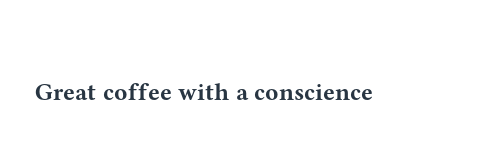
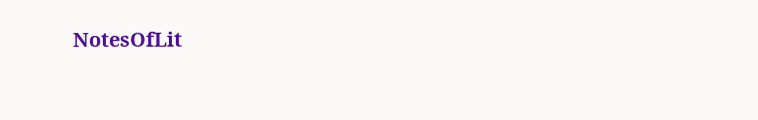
- Great coffee with a conscience
+ NotesOfLit

